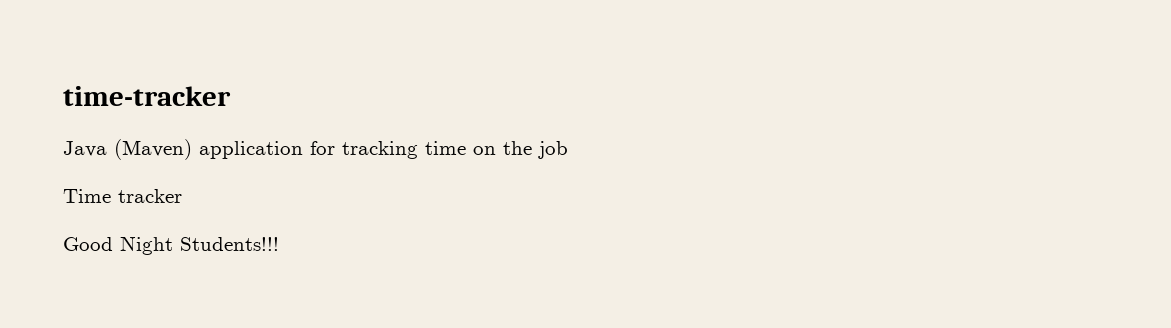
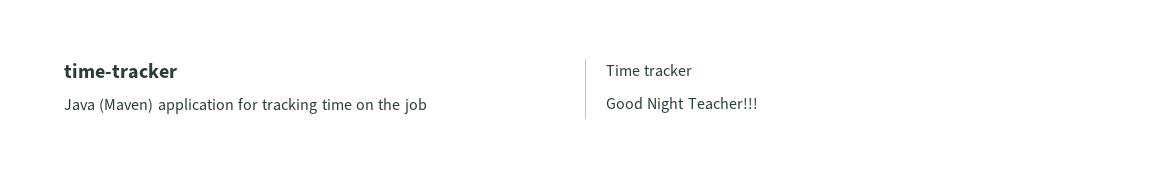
- Good Night Students!!!
+ Good Night Teacher!!!

